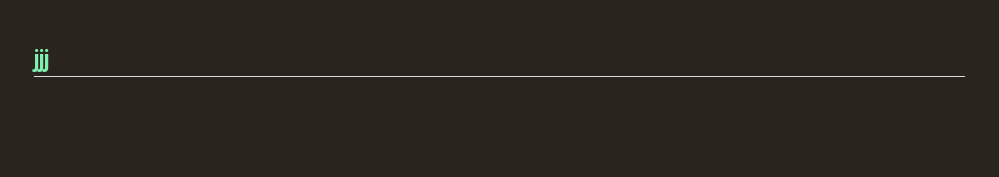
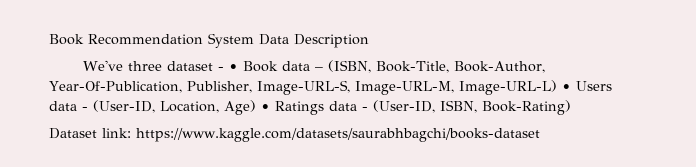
- jjj
+ Book Recommendation System Data Description
+ We've three dataset - • Book data – (ISBN, Book-Title, Book-Author, Year-Of-Publication, Publisher, Image-URL-S, Image-URL-M, Image-URL-L) • Users data - (User-ID, Location, Age) • Ratings data - (User-ID, ISBN, Book-Rating)
+ Dataset link: https://www.kaggle.com/datasets/saurabhbagchi/books-dataset

